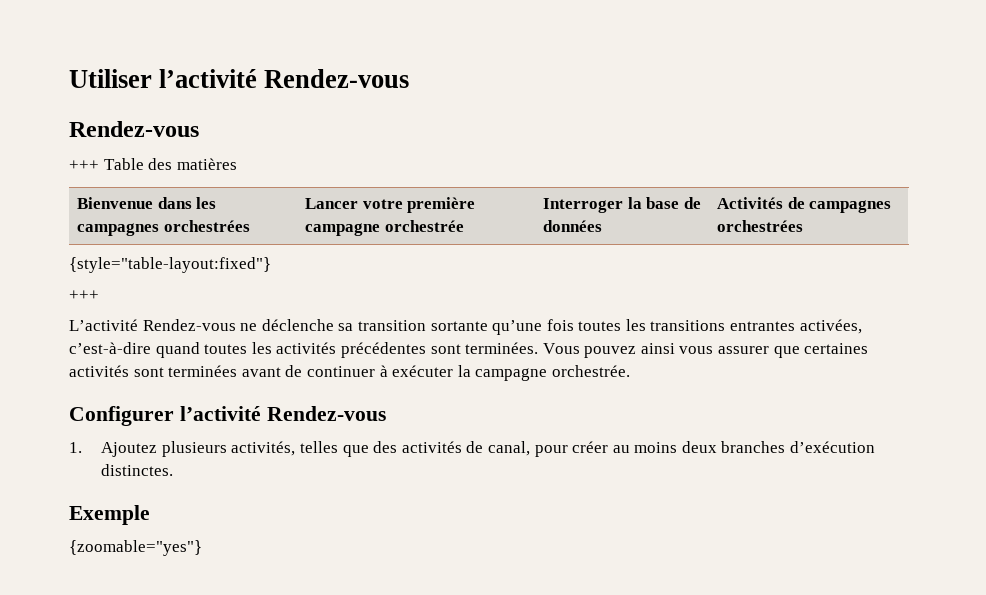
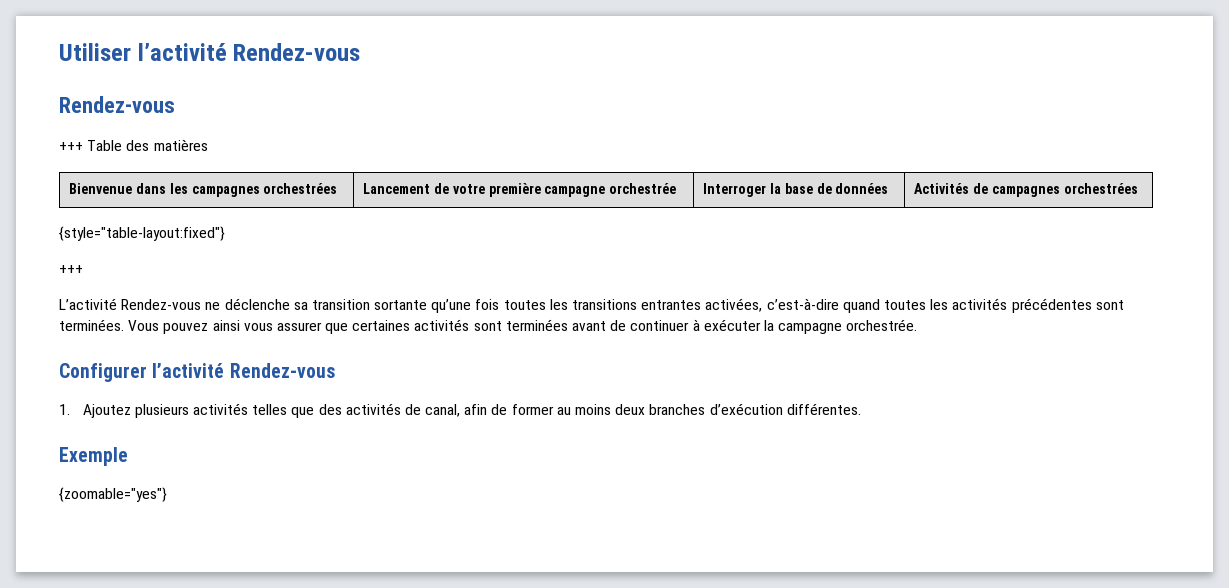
- Bienvenue dans les campagnes orchestrées | Lancer votre première campagne orchestrée | Interroger la base de données | Activités de campagnes orchestrées
+ Bienvenue dans les campagnes orchestrées | Lancement de votre première campagne orchestrée | Interroger la base de données | Activités de campagnes orchestrées
- 1. Ajoutez plusieurs activités, telles que des activités de canal, pour créer au moins deux branches d’exécution distinctes.
+ 1. Ajoutez plusieurs activités telles que des activités de canal, afin de former au moins deux branches d’exécution différentes.

